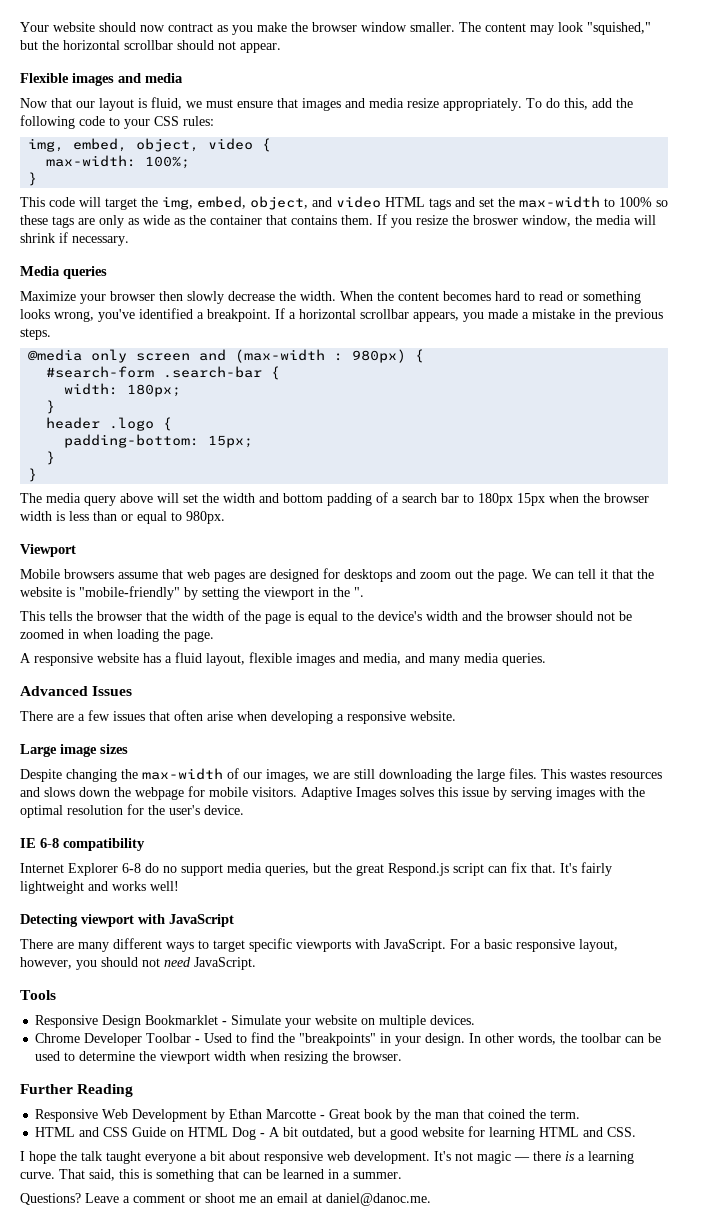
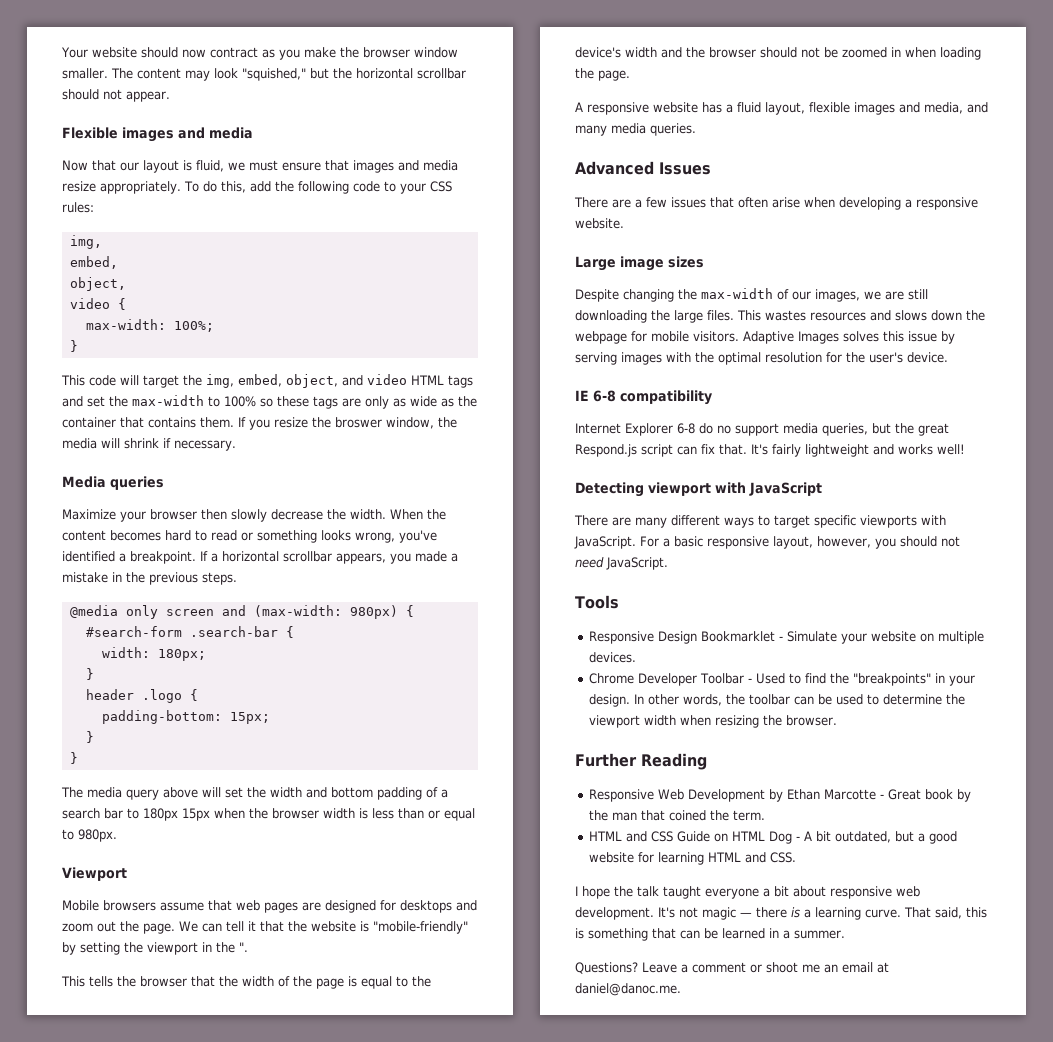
  To do this, add the following code to your CSS rules:
- img, embed, object, video {
+ img,
+ embed,
+ object,
+ video {
- @media only screen and (max-width : 980px) {
+ @media only screen and (max-width: 980px) {

